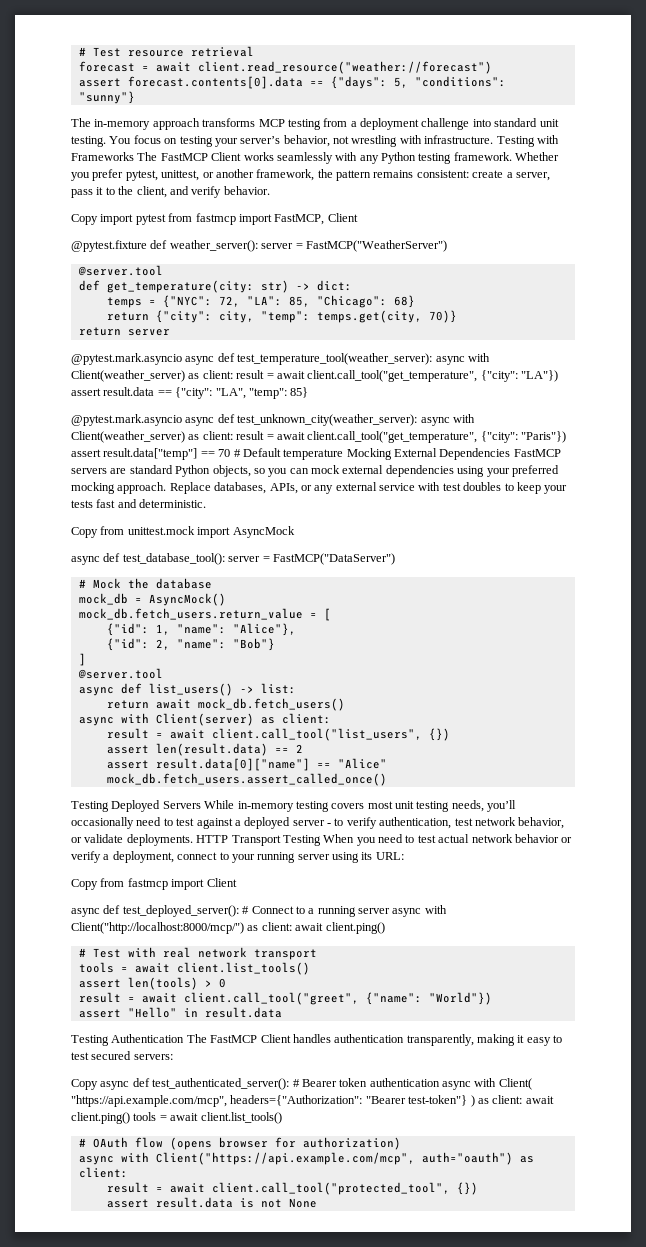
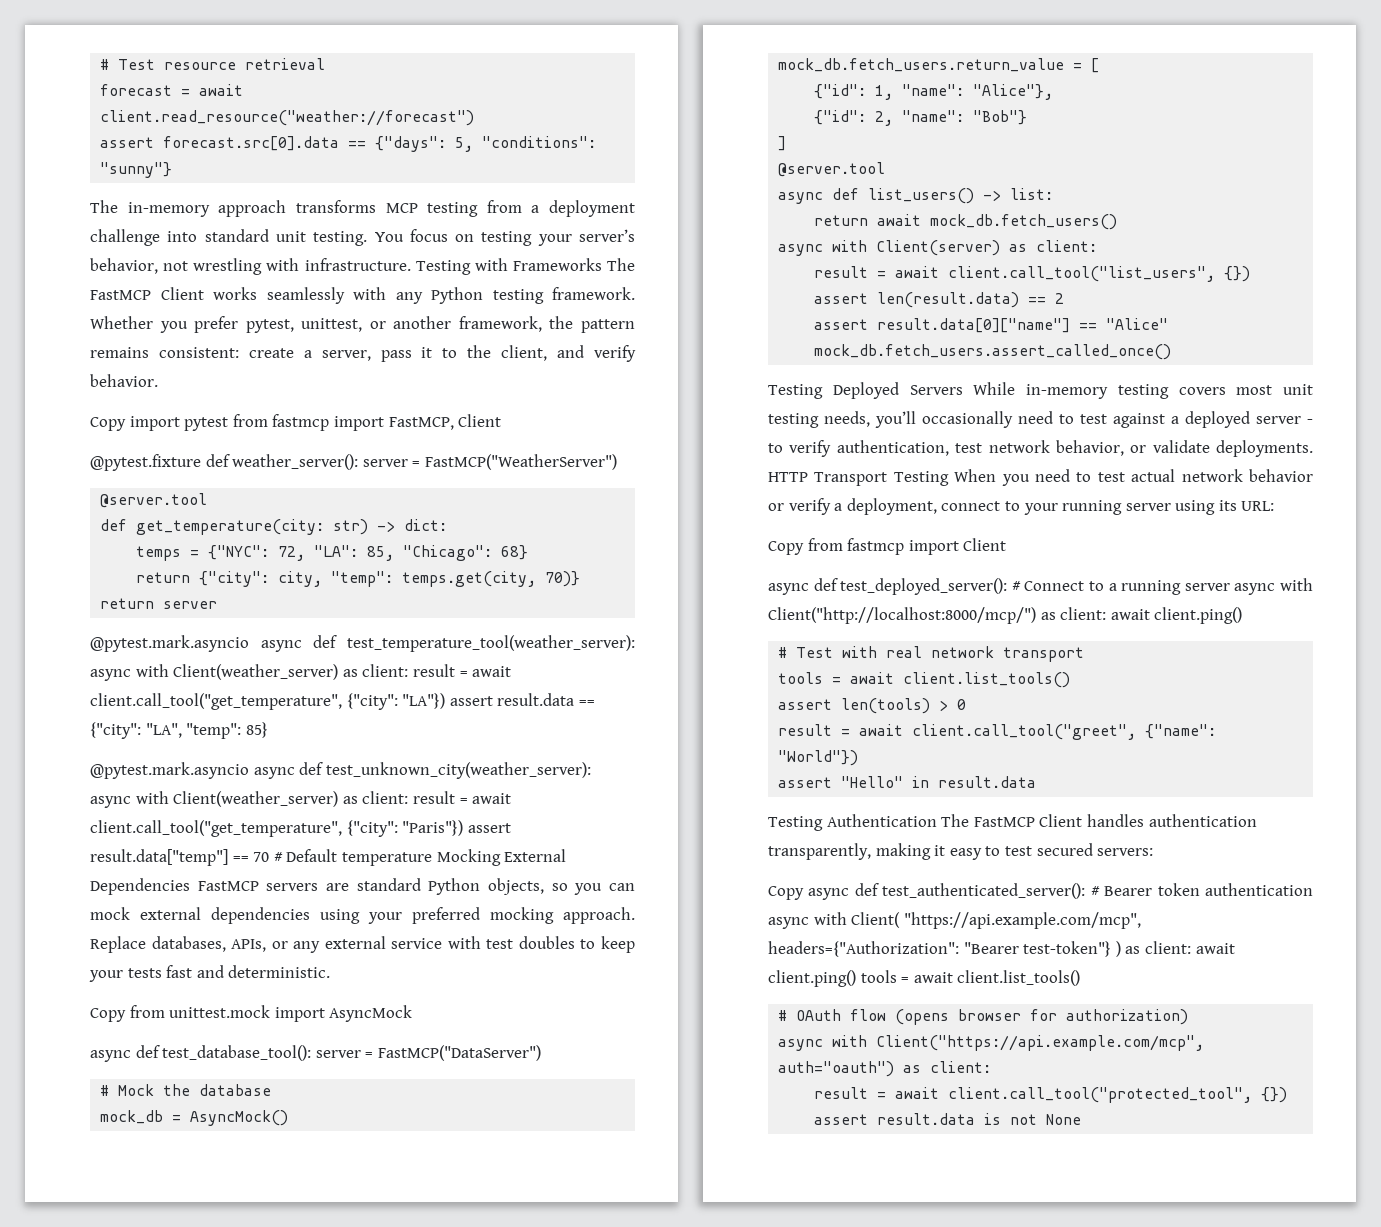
- assert forecast.contents[0].data == {"days": 5, "conditions": "sunny"}
+ assert forecast.src[0].data == {"days": 5, "conditions": "sunny"}

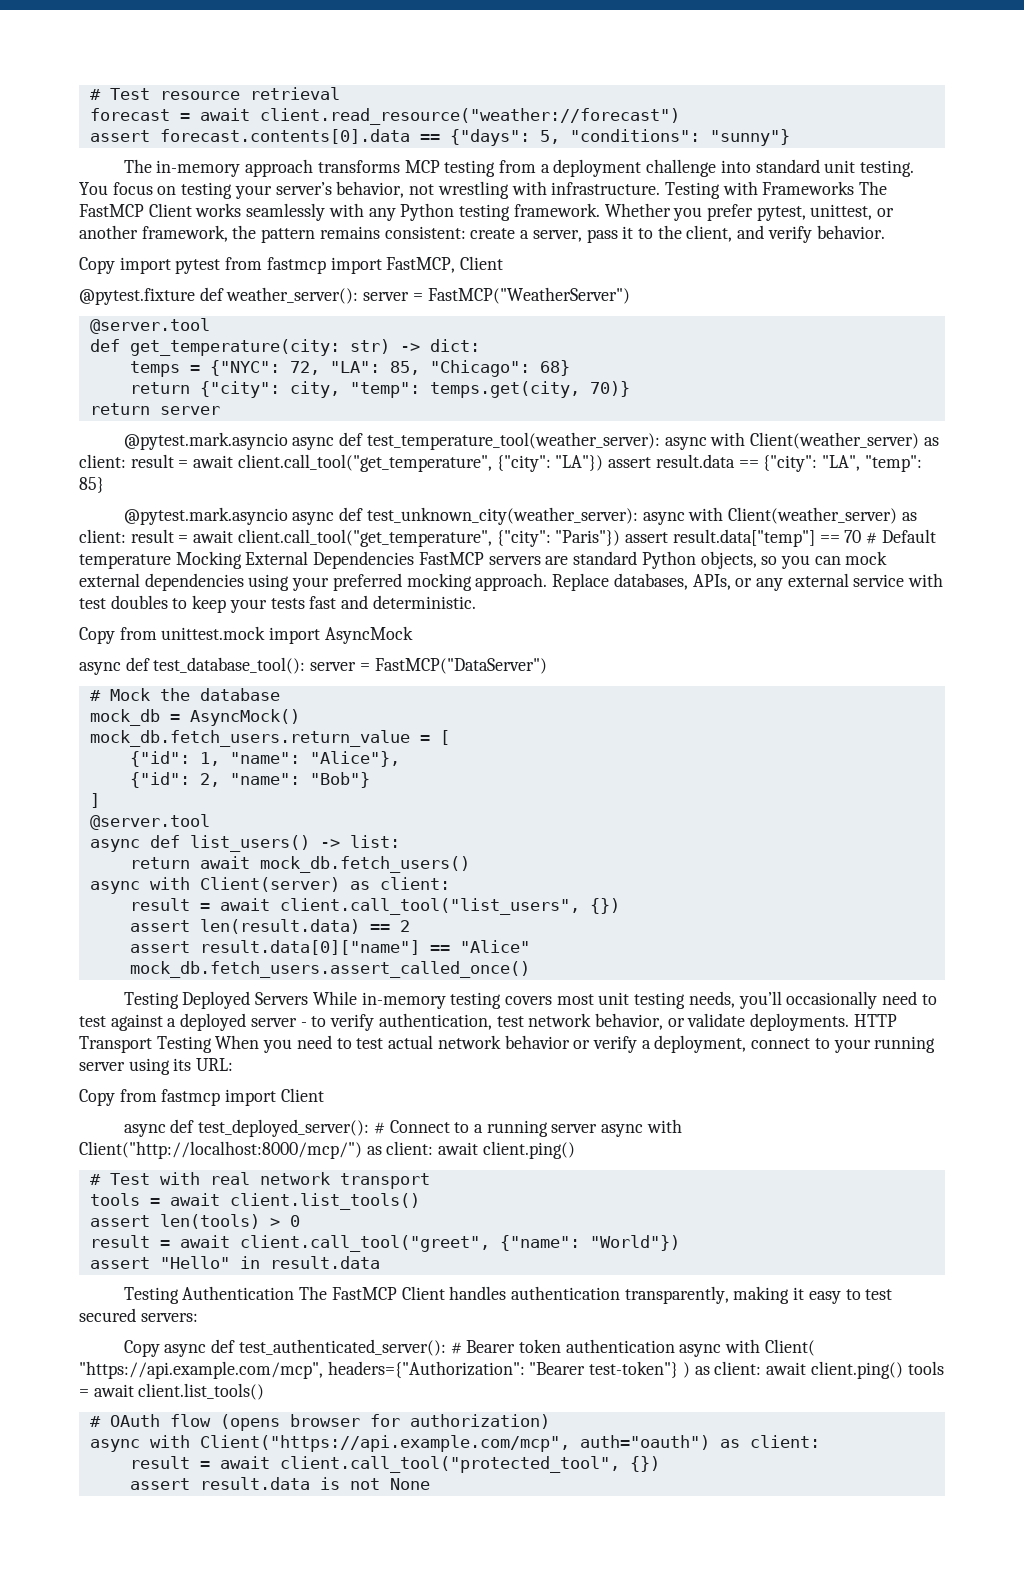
- assert forecast.src[0].data == {"days": 5, "conditions": "sunny"}
+ assert forecast.contents[0].data == {"days": 5, "conditions": "sunny"}

